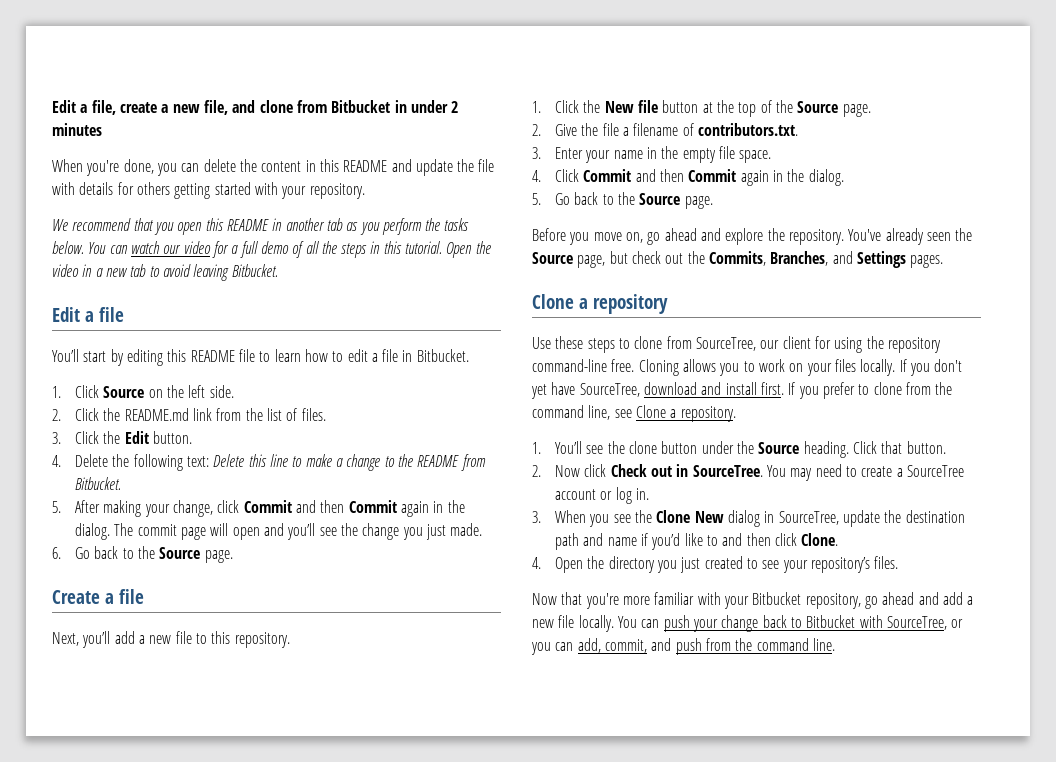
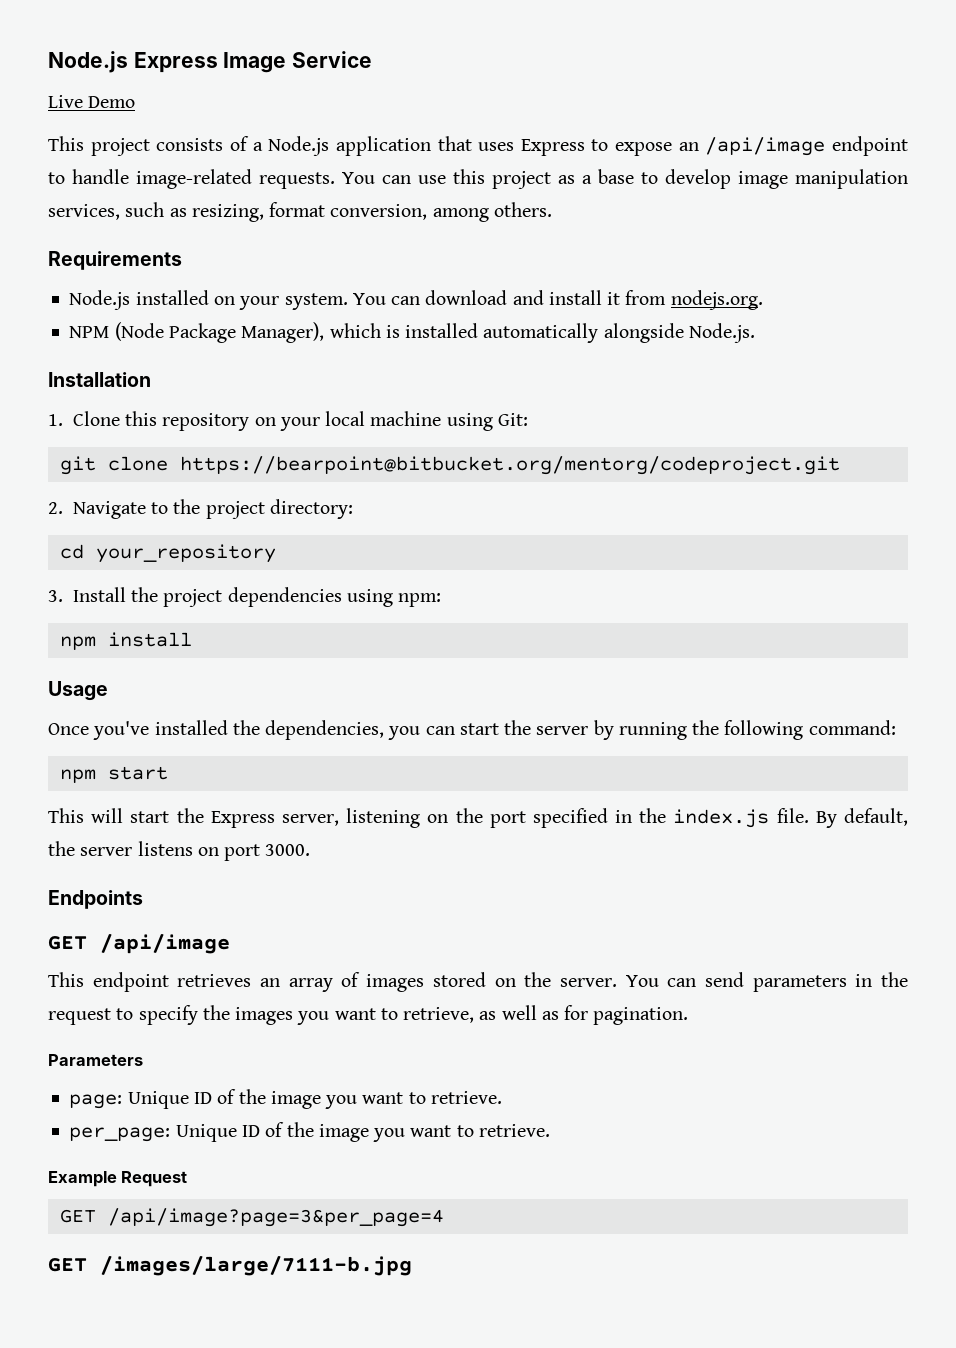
- Edit a file, create a new file, and clone from Bitbucket in under 2 minutes
- When you're done, you can delete the content in this README and update the file with details for others getting started with your repository.
- We recommend that you open this README in another tab as you perform the tasks below. You can watch our video for a full demo of all the steps in this tutorial. Open the video in a new tab to avoid leaving Bitbucket.
- Edit a file
- You’ll start by editing this README file to learn how to edit a file in Bitbucket.
- 1. Click Source on the left side.
- 2. Click the README.md link from the list of files.
- 3. Click the Edit button.
- 4. Delete the following text: Delete this line to make a change to the README from Bitbucket.
- 5. After making your change, click Commit and then Commit again in the dialog. The commit page will open and you’ll see the change you just made.
- 6. Go back to the Source page.
- Create a file
- Next, you’ll add a new file to this repository.
- 1. Click the New file button at the top of the Source page.
- 2. Give the file a filename of contributors.txt.
- 3. Enter your name in the empty file space.
- 4. Click Commit and then Commit again in the dialog.
- 5. Go back to the Source page.
- Before you move on, go ahead and explore the repository. You've already seen the Source page, but check out the Commits, Branches, and Settings pages.
- Clone a repository
- Use these steps to clone from SourceTree, our client for using the repository command-line free. Cloning allows you to work on your files locally. If you don't yet have SourceTree, download and install first. If you prefer to clone from the command line, see Clone a repository.
- 1. You’ll see the clone button under the Source heading. Click that button.
- 2. Now click Check out in SourceTree. You may need to create a SourceTree account or log in.
- 3. When you see the Clone New dialog in SourceTree, update the destination path and name if you’d like to and then click Clone.
- 4. Open the directory you just created to see your repository’s files.
- Now that you're more familiar with your Bitbucket repository, go ahead and add a new file locally. You can push your change back to Bitbucket with SourceTree, or you can add, commit, and push from the command line.
+ Node.js Express Image Service
+ Live Demo
+ This project consists of a Node.js application that uses Express to expose an /api/image endpoint to handle image-related requests. You can use this project as a base to develop image manipulation services, such as resizing, format conversion, among others.
+ Requirements
+ Node.js installed on your system. You can download and install it from nodejs.org.
+ NPM (Node Package Manager), which is installed automatically alongside Node.js.
+ Installation
+ 1. Clone this repository on your local machine using Git:
+ git clone https://bearpoint@bitbucket.org/mentorg/codeproject.git
+ 2. Navigate to the project directory:
+ cd your_repository
+ 3. Install the project dependencies using npm:
+ npm install
+ Usage
+ Once you've installed the dependencies, you can start the server by running the following command:
+ npm start
+ This will start the Express server, listening on the port specified in the index.js file. By default, the server listens on port 3000.
+ Endpoints
+ GET /api/image
+ This endpoint retrieves an array of images stored on the server. You can send parameters in the request to specify the images you want to retrieve, as well as for pagination.
+ Parameters
+ page: Unique ID of the image you want to retrieve.
+ per_page: Unique ID of the image you want to retrieve.
+ Example Request
+ GET /api/image?page=3&per_page=4
+ GET /images/large/7111-b.jpg

